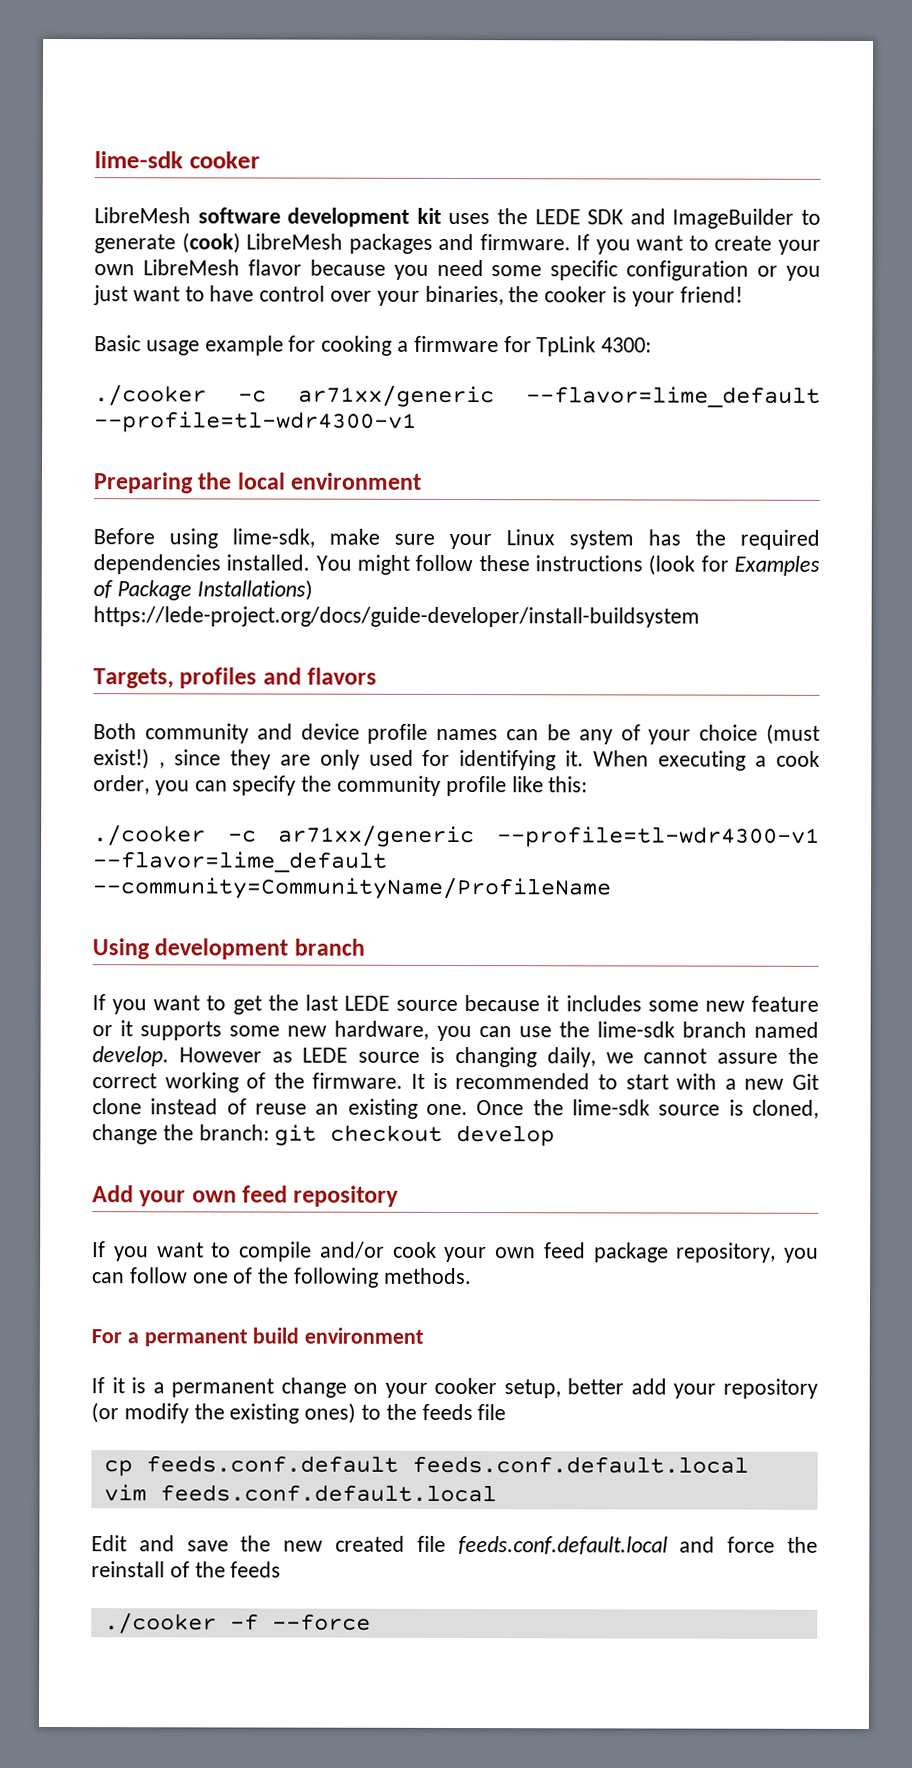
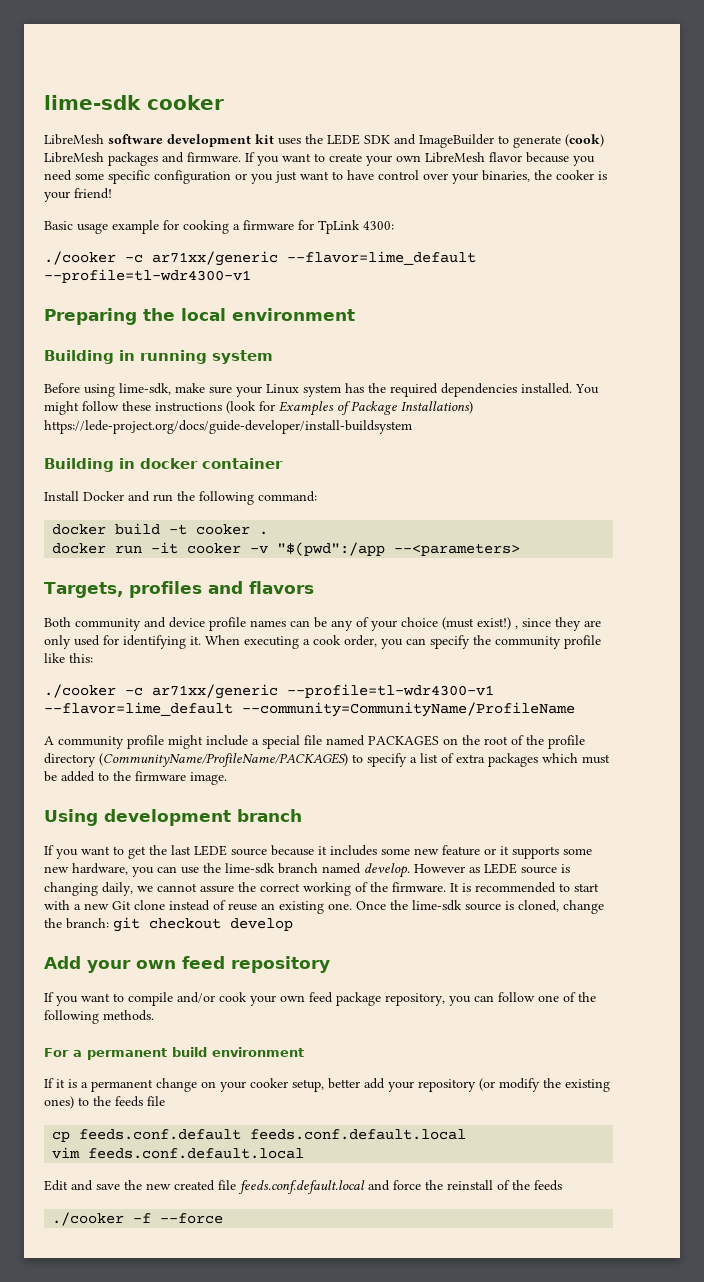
+ Building in running system
+ Building in docker container
+ Install Docker and run the following command:
+ docker build -t cooker .
+ docker run -it cooker -v "$(pwd":/app --<parameters>
+ A community profile might include a special file named PACKAGES on the root of the profile directory (CommunityName/ProfileName/PACKAGES) to specify a list of extra packages which must be added to the firmware image.

